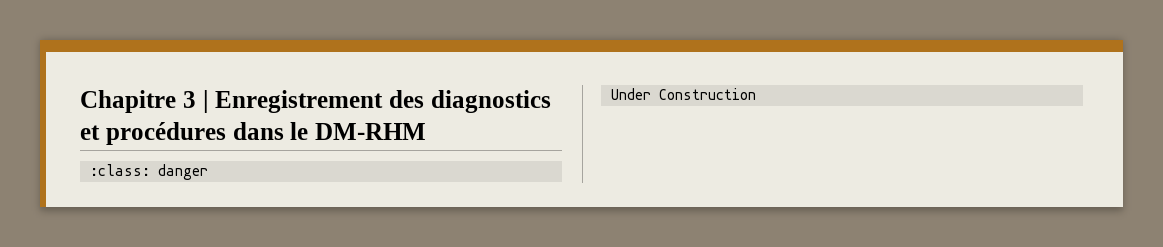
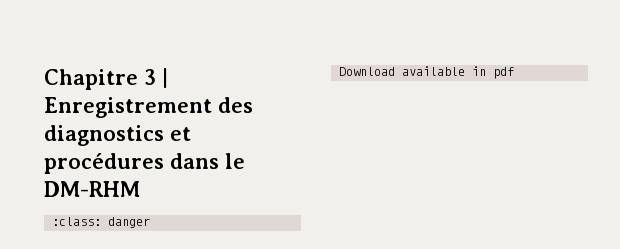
- Under Construction
+ Download available in pdf

